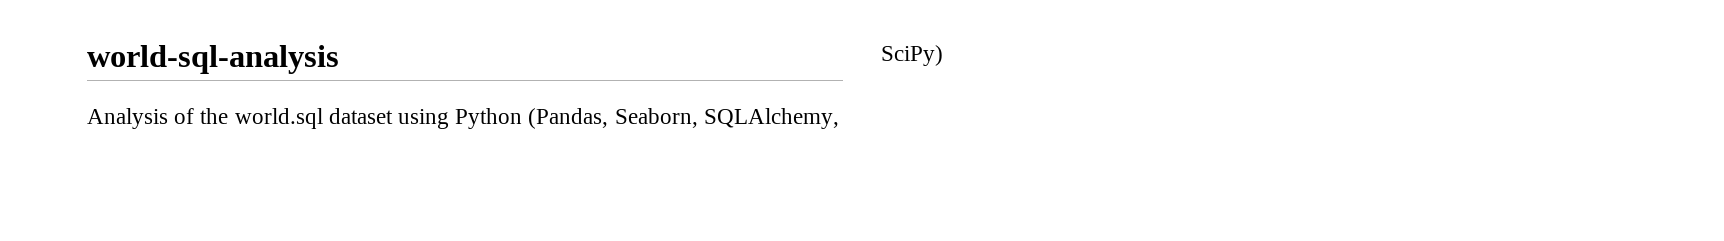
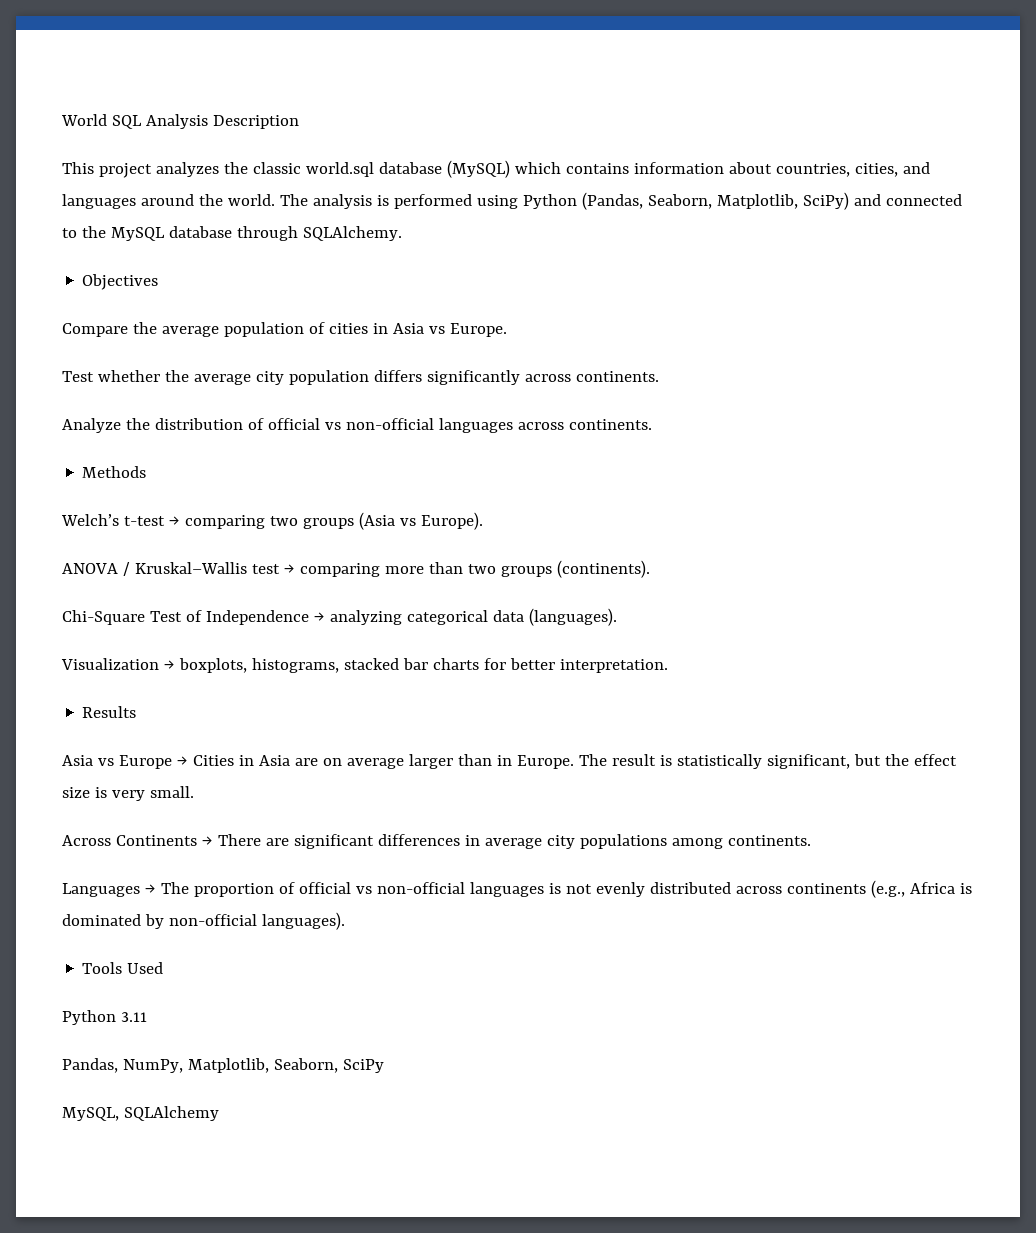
- world-sql-analysis
- Analysis of the world.sql dataset using Python (Pandas, Seaborn, SQLAlchemy, SciPy)
+ World SQL Analysis Description
+ This project analyzes the classic world.sql database (MySQL) which contains information about countries, cities, and languages around the world. The analysis is performed using Python (Pandas, Seaborn, Matplotlib, SciPy) and connected to the MySQL database through SQLAlchemy.
+ Objectives
+ Compare the average population of cities in Asia vs Europe.
+ Test whether the average city population differs significantly across continents.
+ Analyze the distribution of official vs non-official languages across continents.
+ Methods
+ Welch’s t-test → comparing two groups (Asia vs Europe).
+ ANOVA / Kruskal–Wallis test → comparing more than two groups (continents).
+ Chi-Square Test of Independence → analyzing categorical data (languages).
+ Visualization → boxplots, histograms, stacked bar charts for better interpretation.
+ Results
+ Asia vs Europe → Cities in Asia are on average larger than in Europe. The result is statistically significant, but the effect size is very small.
+ Across Continents → There are significant differences in average city populations among continents.
+ Languages → The proportion of official vs non-official languages is not evenly distributed across continents (e.g., Africa is dominated by non-official languages).
+ Tools Used
+ Python 3.11
+ Pandas, NumPy, Matplotlib, Seaborn, SciPy
+ MySQL, SQLAlchemy

